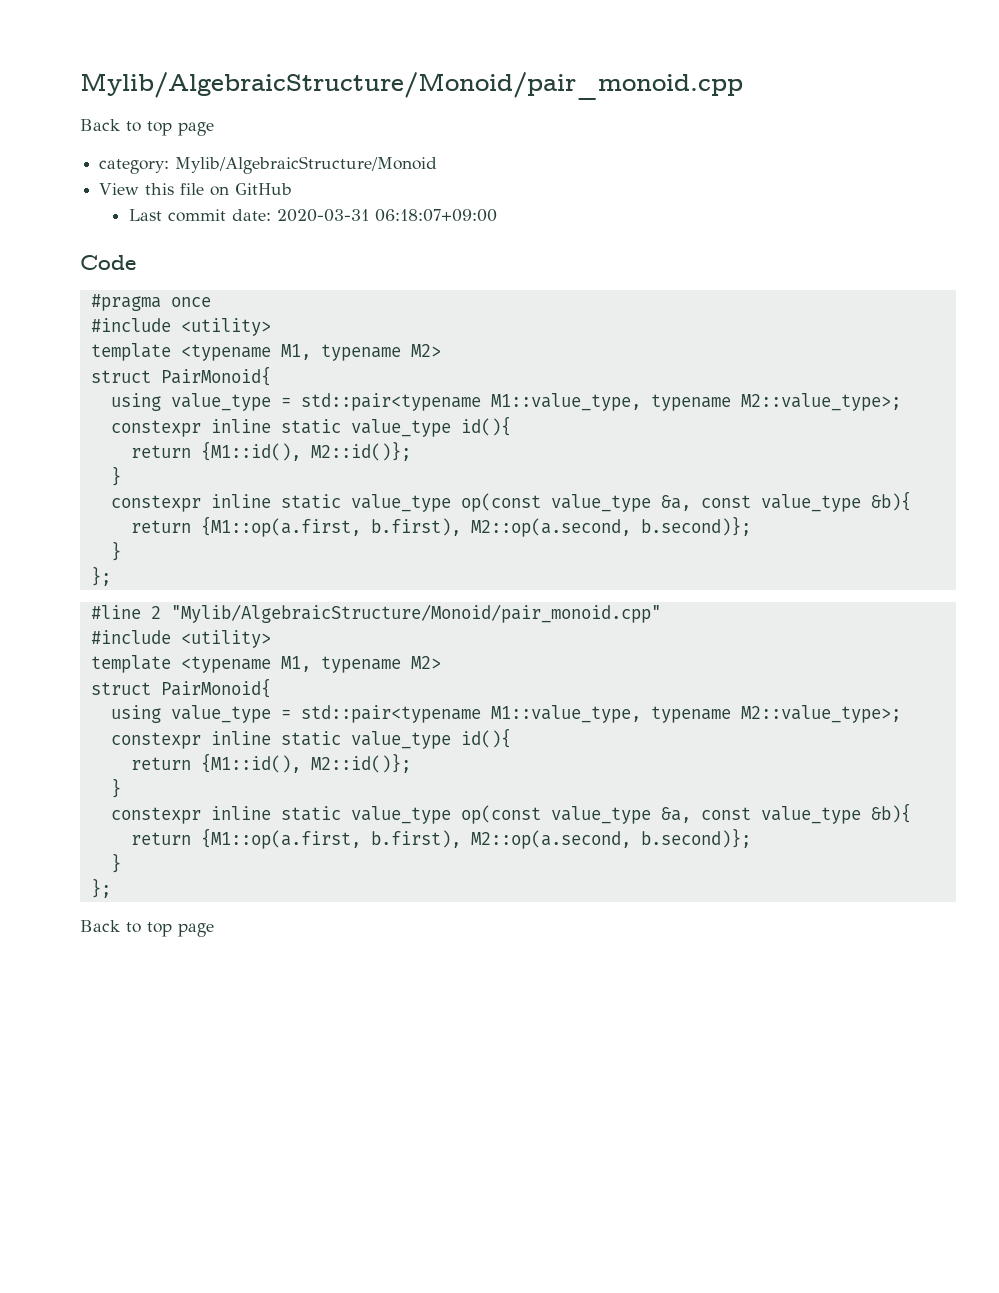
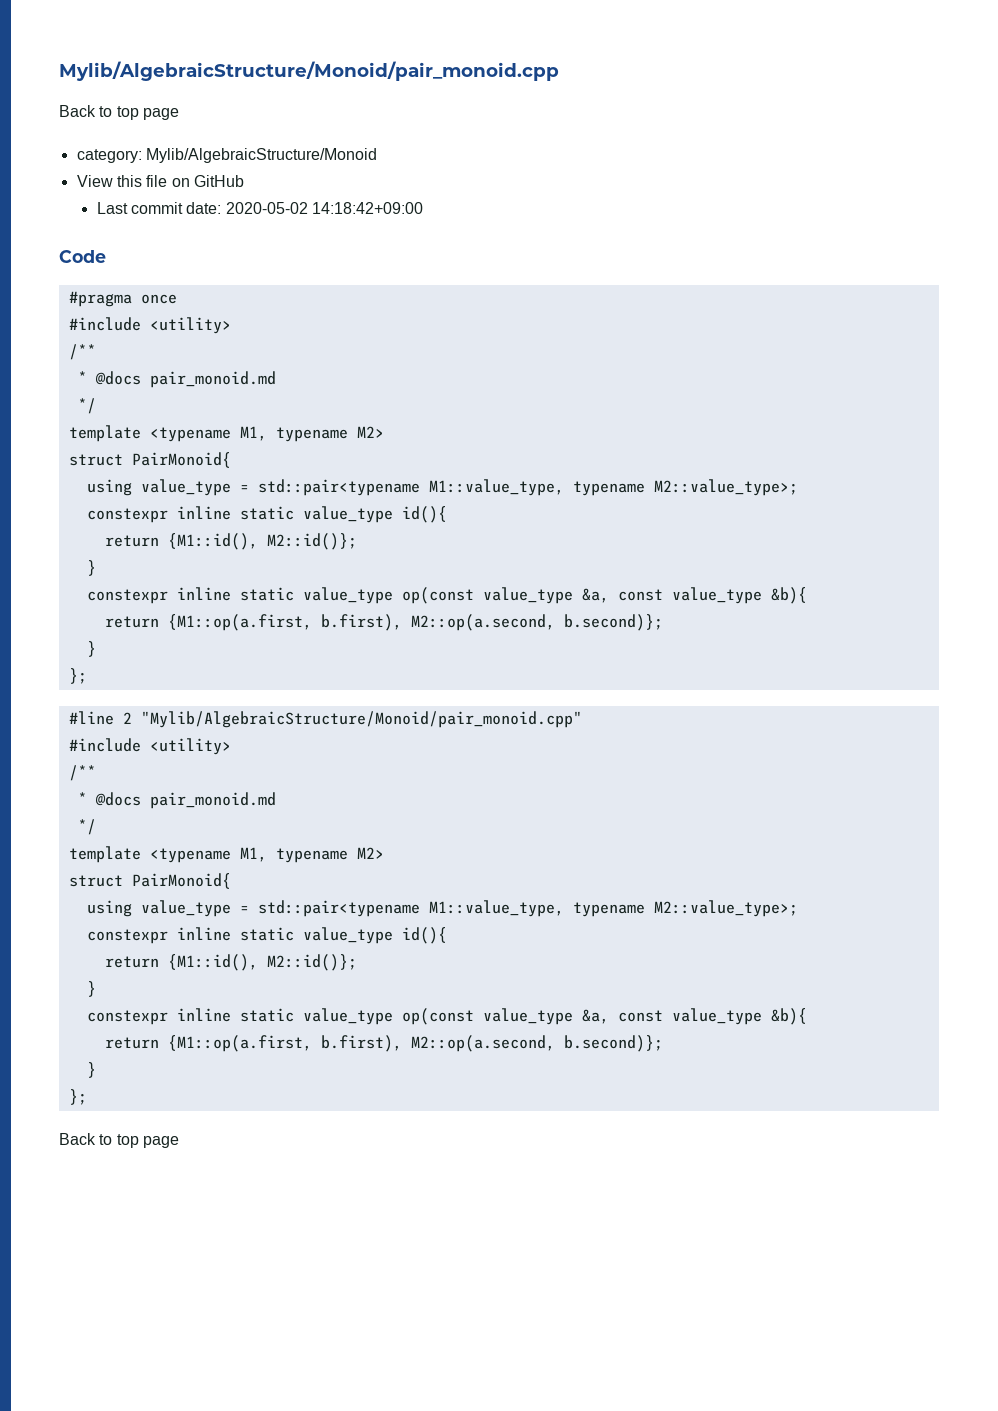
- Last commit date: 2020-03-31 06:18:07+09:00
+ Last commit date: 2020-05-02 14:18:42+09:00
  #pragma once
  #include <utility>
+ /**
+ * @docs pair_monoid.md
+ */
  #line 2 "Mylib/AlgebraicStructure/Monoid/pair_monoid.cpp"
  #include <utility>
+ /**
+ * @docs pair_monoid.md
+ */

